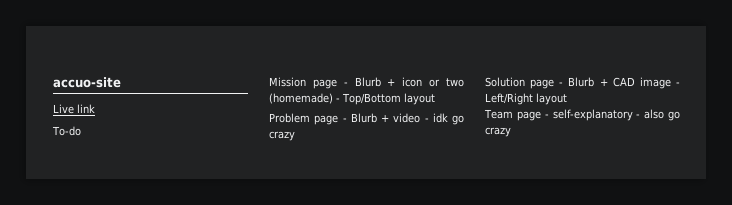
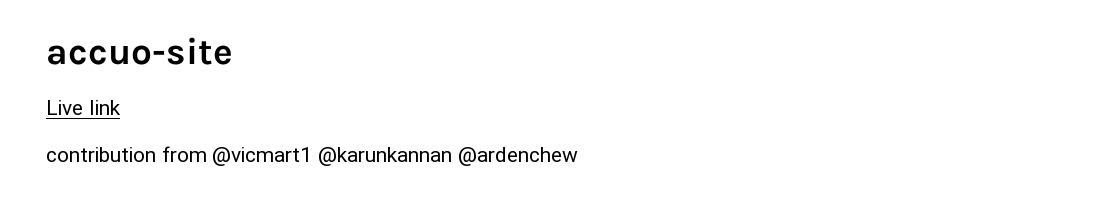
- To-do
- Mission page - Blurb + icon or two (homemade) - Top/Bottom layout
- Problem page - Blurb + video - idk go crazy
- Solution page - Blurb + CAD image - Left/Right layout
- Team page - self-explanatory - also go crazy
+ contribution from @vicmart1 @karunkannan @ardenchew

